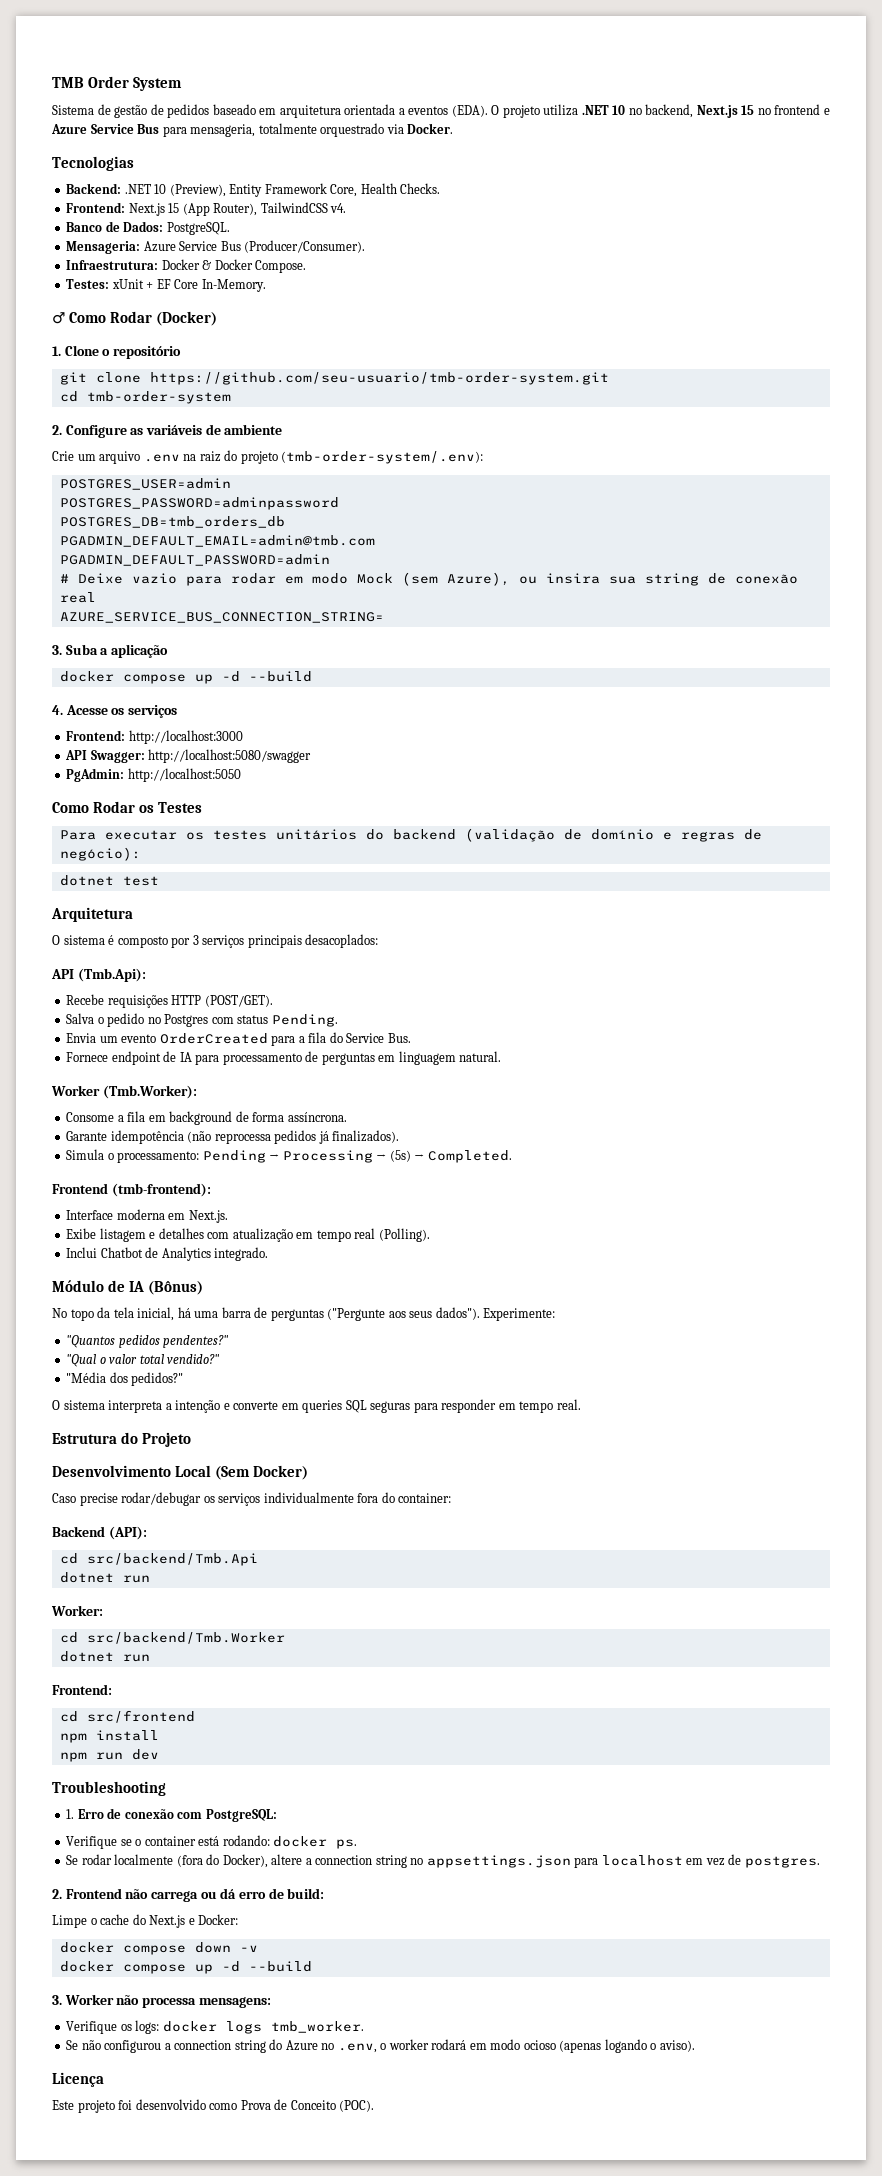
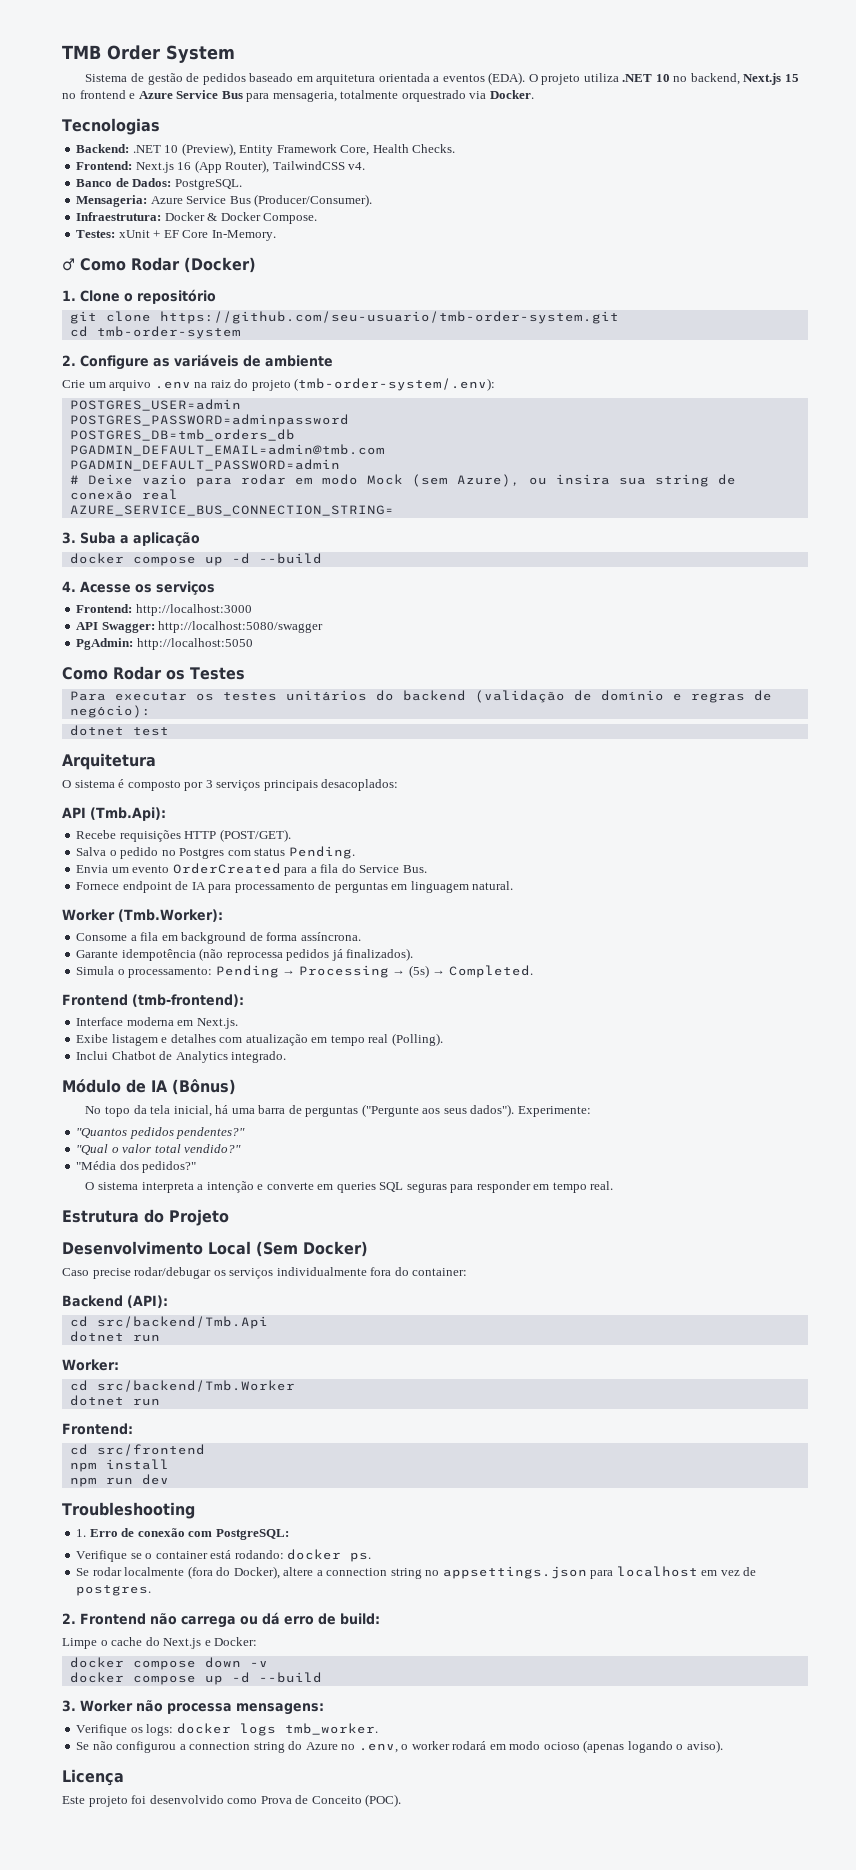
- Frontend: Next.js 15 (App Router), TailwindCSS v4.
+ Frontend: Next.js 16 (App Router), TailwindCSS v4.

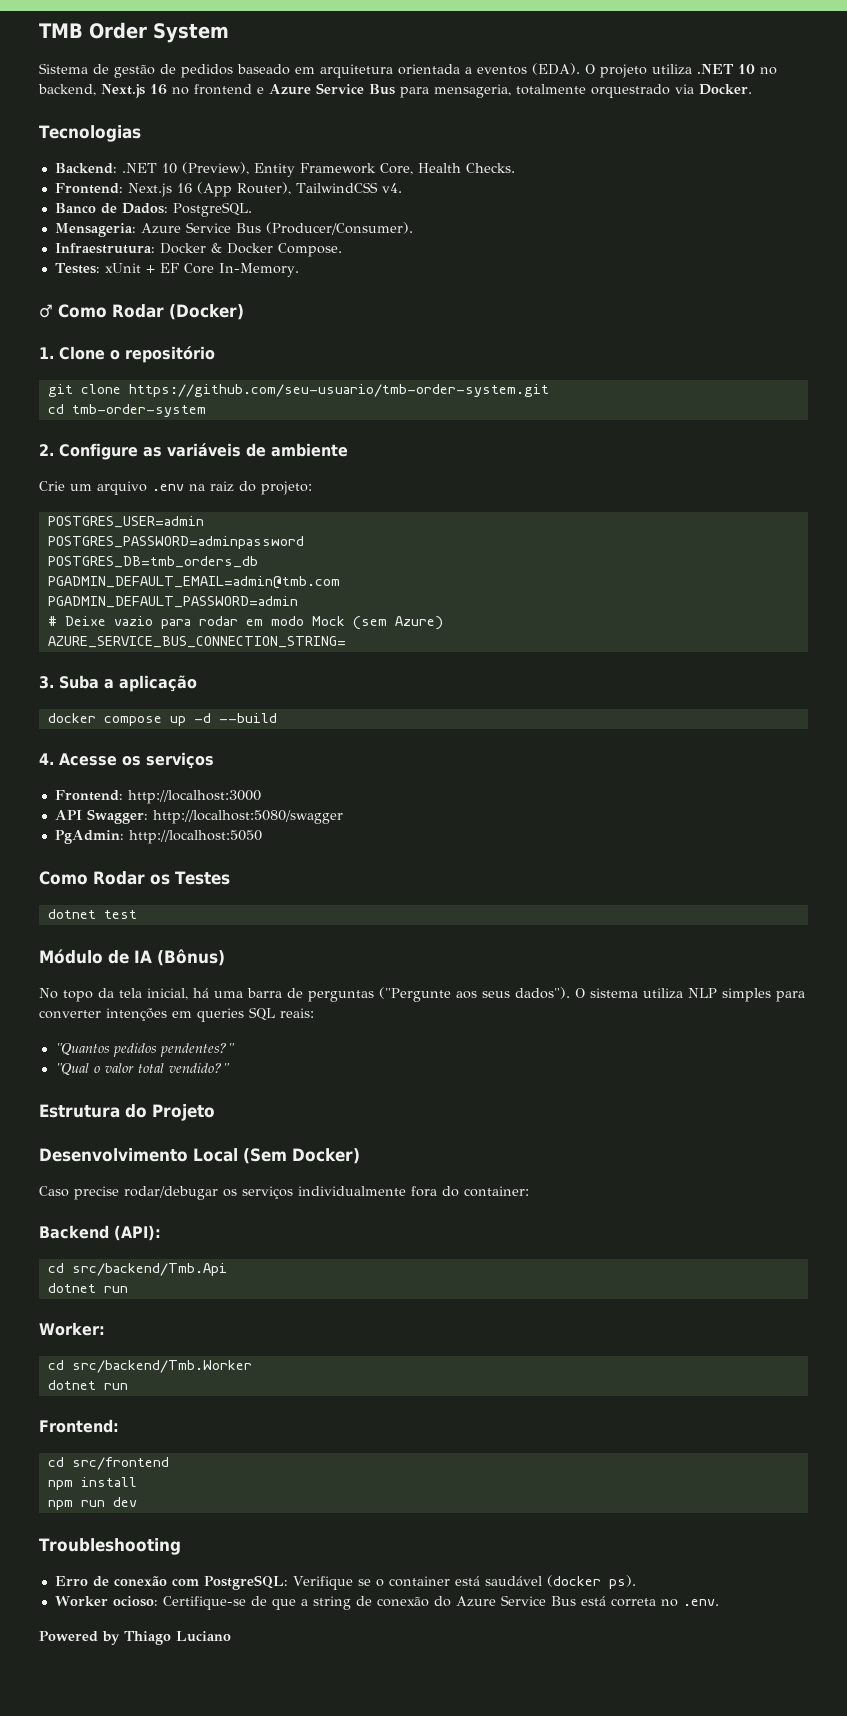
- O projeto utiliza .NET 10 no backend, Next.js 15 no frontend e Azure Service Bus para mensageria, totalmente orquestrado via Docker.
+ O projeto utiliza .NET 10 no backend, Next.js 16 no frontend e Azure Service Bus para mensageria, totalmente orquestrado via Docker.
- Crie um arquivo .env na raiz do projeto (tmb-order-system/.env):
+ Crie um arquivo .env na raiz do projeto:
- # Deixe vazio para rodar em modo Mock (sem Azure), ou insira sua string de conexão real
+ # Deixe vazio para rodar em modo Mock (sem Azure)
- Para executar os testes unitários do backend (validação de domínio e regras de negócio):
  dotnet test
- Arquitetura
- O sistema é composto por 3 serviços principais desacoplados:
- API (Tmb.Api):
- Recebe requisições HTTP (POST/GET).
- Salva o pedido no Postgres com status Pending.
- Envia um evento OrderCreated para a fila do Service Bus.
- Fornece endpoint de IA para processamento de perguntas em linguagem natural.
- Worker (Tmb.Worker):
- Consome a fila em background de forma assíncrona.
- Garante idempotência (não reprocessa pedidos já finalizados).
- Simula o processamento: Pending → Processing → (5s) → Completed.
- Frontend (tmb-frontend):
- Interface moderna em Next.js.
- Exibe listagem e detalhes com atualização em tempo real (Polling).
- Inclui Chatbot de Analytics integrado.
- Experimente:
+ O sistema utiliza NLP simples para converter intenções em queries SQL reais:
- "Média dos pedidos?"
- O sistema interpreta a intenção e converte em queries SQL seguras para responder em tempo real.
- 1. Erro de conexão com PostgreSQL:
- Verifique se o container está rodando: docker ps.
- Se rodar localmente (fora do Docker), altere a connection string no appsettings.json para localhost em vez de postgres.
- 2. Frontend não carrega ou dá erro de build:
- Limpe o cache do Next.js e Docker:
- docker compose down -v
- docker compose up -d --build
- 3. Worker não processa mensagens:
- Verifique os logs: docker logs tmb_worker.
- Se não configurou a connection string do Azure no .env, o worker rodará em modo ocioso (apenas logando o aviso).
- Licença
- Este projeto foi desenvolvido como Prova de Conceito (POC).
+ Erro de conexão com PostgreSQL: Verifique se o container está saudável (docker ps).
+ Worker ocioso: Certifique-se de que a string de conexão do Azure Service Bus está correta no .env.
+ Powered by Thiago Luciano

